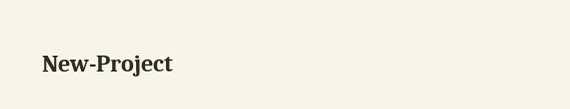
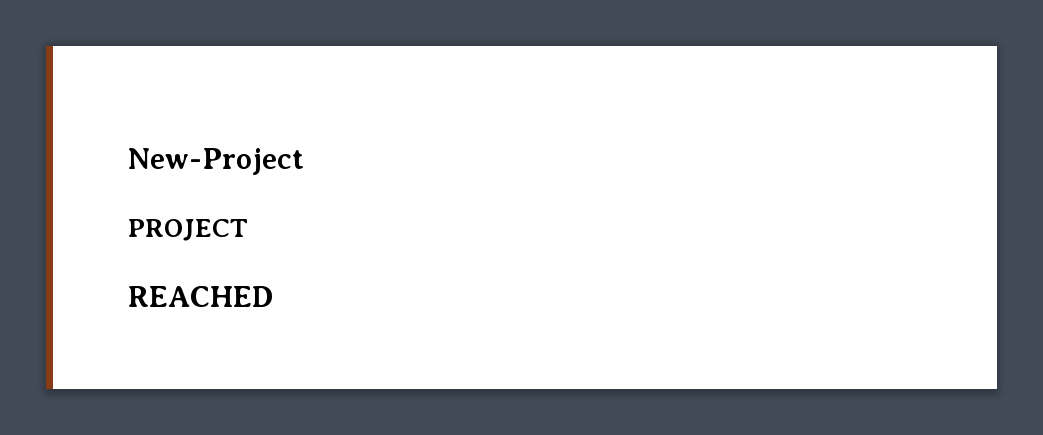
+ PROJECT
+ REACHED

